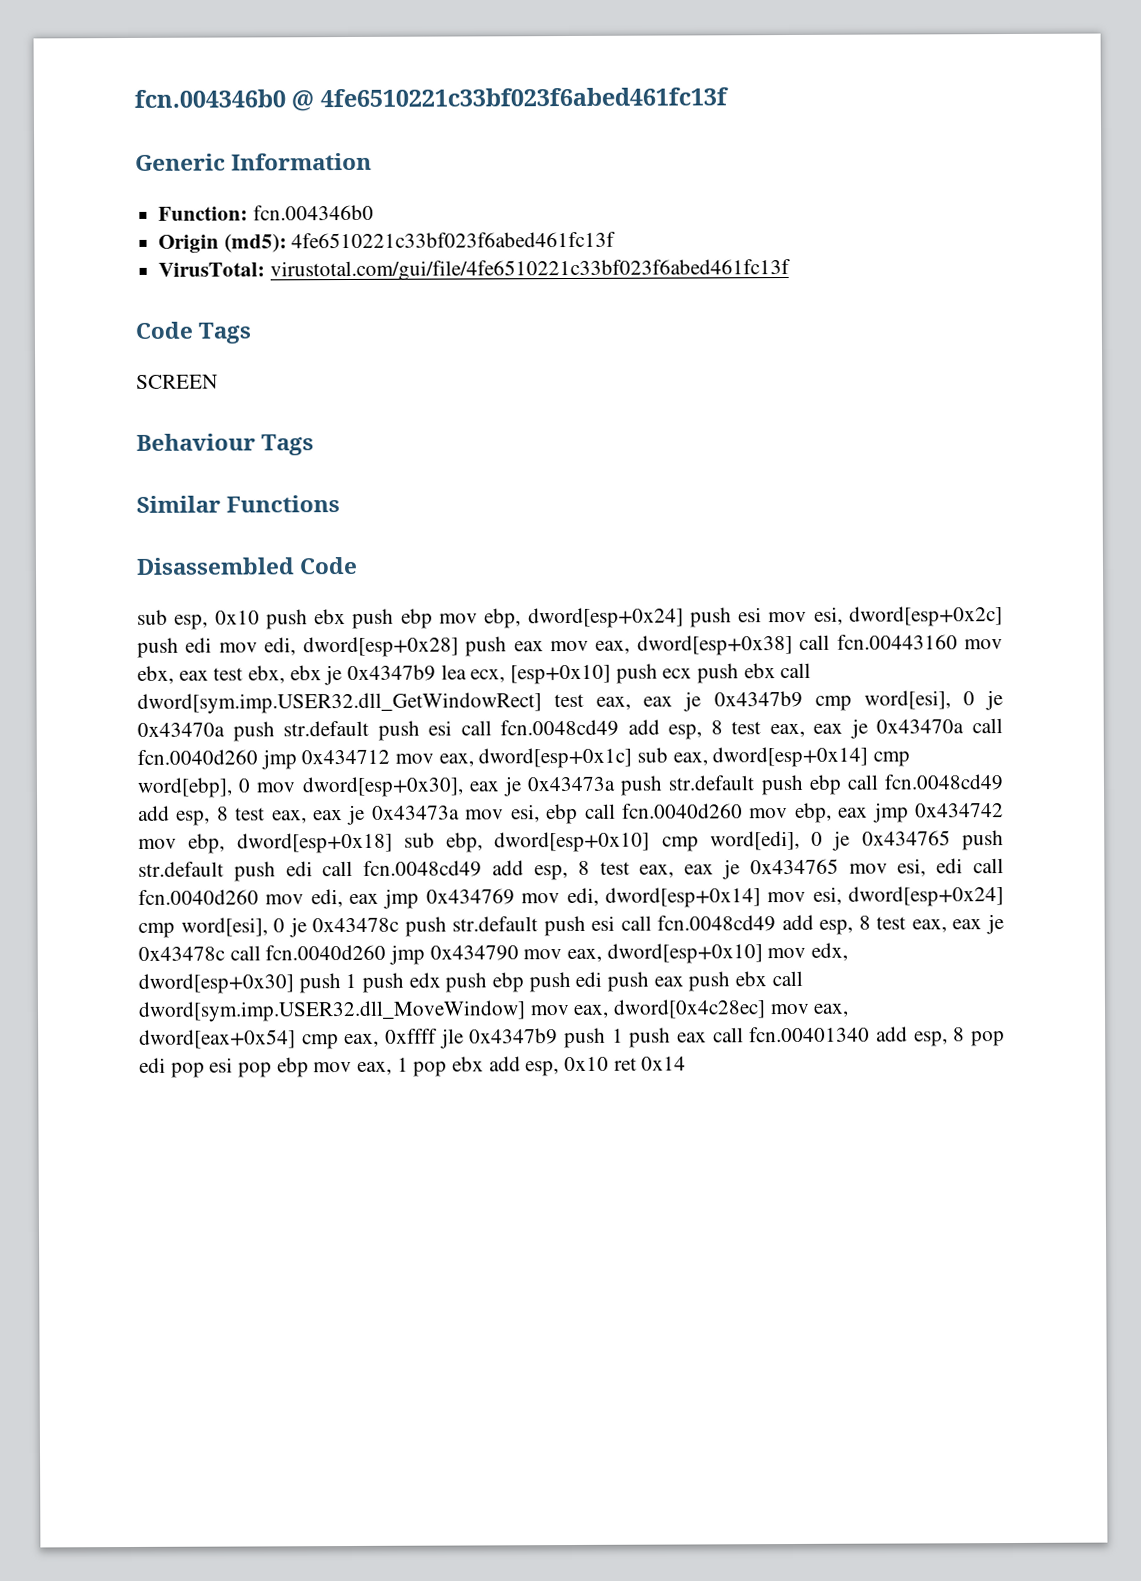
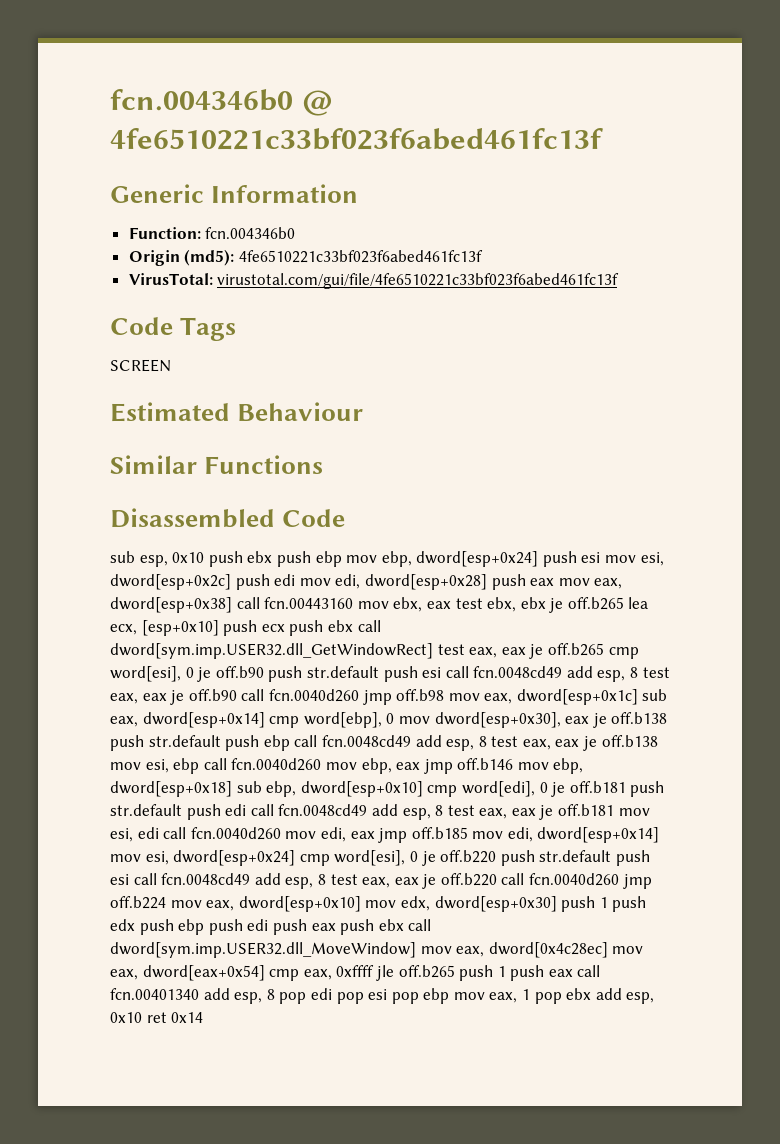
- Behaviour Tags
+ Estimated Behaviour
- sub esp, 0x10 push ebx push ebp mov ebp, dword[esp+0x24] push esi mov esi, dword[esp+0x2c] push edi mov edi, dword[esp+0x28] push eax mov eax, dword[esp+0x38] call fcn.00443160 mov ebx, eax test ebx, ebx je 0x4347b9 lea ecx, [esp+0x10] push ecx push ebx call dword[sym.imp.USER32.dll_GetWindowRect] test eax, eax je 0x4347b9 cmp word[esi], 0 je 0x43470a push str.default push esi call fcn.0048cd49 add esp, 8 test eax, eax je 0x43470a call fcn.0040d260 jmp 0x434712 mov eax, dword[esp+0x1c] sub eax, dword[esp+0x14] cmp word[ebp], 0 mov dword[esp+0x30], eax je 0x43473a push str.default push ebp call fcn.0048cd49 add esp, 8 test eax, eax je 0x43473a mov esi, ebp call fcn.0040d260 mov ebp, eax jmp 0x434742 mov ebp, dword[esp+0x18] sub ebp, dword[esp+0x10] cmp word[edi], 0 je 0x434765 push str.default push edi call fcn.0048cd49 add esp, 8 test eax, eax je 0x434765 mov esi, edi call fcn.0040d260 mov edi, eax jmp 0x434769 mov edi, dword[esp+0x14] mov esi, dword[esp+0x24] cmp word[esi], 0 je 0x43478c push str.default push esi call fcn.0048cd49 add esp, 8 test eax, eax je 0x43478c call fcn.0040d260 jmp 0x434790 mov eax, dword[esp+0x10] mov edx, dword[esp+0x30] push 1 push edx push ebp push edi push eax push ebx call dword[sym.imp.USER32.dll_MoveWindow] mov eax, dword[0x4c28ec] mov eax, dword[eax+0x54] cmp eax, 0xffff jle 0x4347b9 push 1 push eax call fcn.00401340 add esp, 8 pop edi pop esi pop ebp mov eax, 1 pop ebx add esp, 0x10 ret 0x14
+ sub esp, 0x10 push ebx push ebp mov ebp, dword[esp+0x24] push esi mov esi, dword[esp+0x2c] push edi mov edi, dword[esp+0x28] push eax mov eax, dword[esp+0x38] call fcn.00443160 mov ebx, eax test ebx, ebx je off.b265 lea ecx, [esp+0x10] push ecx push ebx call dword[sym.imp.USER32.dll_GetWindowRect] test eax, eax je off.b265 cmp word[esi], 0 je off.b90 push str.default push esi call fcn.0048cd49 add esp, 8 test eax, eax je off.b90 call fcn.0040d260 jmp off.b98 mov eax, dword[esp+0x1c] sub eax, dword[esp+0x14] cmp word[ebp], 0 mov dword[esp+0x30], eax je off.b138 push str.default push ebp call fcn.0048cd49 add esp, 8 test eax, eax je off.b138 mov esi, ebp call fcn.0040d260 mov ebp, eax jmp off.b146 mov ebp, dword[esp+0x18] sub ebp, dword[esp+0x10] cmp word[edi], 0 je off.b181 push str.default push edi call fcn.0048cd49 add esp, 8 test eax, eax je off.b181 mov esi, edi call fcn.0040d260 mov edi, eax jmp off.b185 mov edi, dword[esp+0x14] mov esi, dword[esp+0x24] cmp word[esi], 0 je off.b220 push str.default push esi call fcn.0048cd49 add esp, 8 test eax, eax je off.b220 call fcn.0040d260 jmp off.b224 mov eax, dword[esp+0x10] mov edx, dword[esp+0x30] push 1 push edx push ebp push edi push eax push ebx call dword[sym.imp.USER32.dll_MoveWindow] mov eax, dword[0x4c28ec] mov eax, dword[eax+0x54] cmp eax, 0xffff jle off.b265 push 1 push eax call fcn.00401340 add esp, 8 pop edi pop esi pop ebp mov eax, 1 pop ebx add esp, 0x10 ret 0x14

